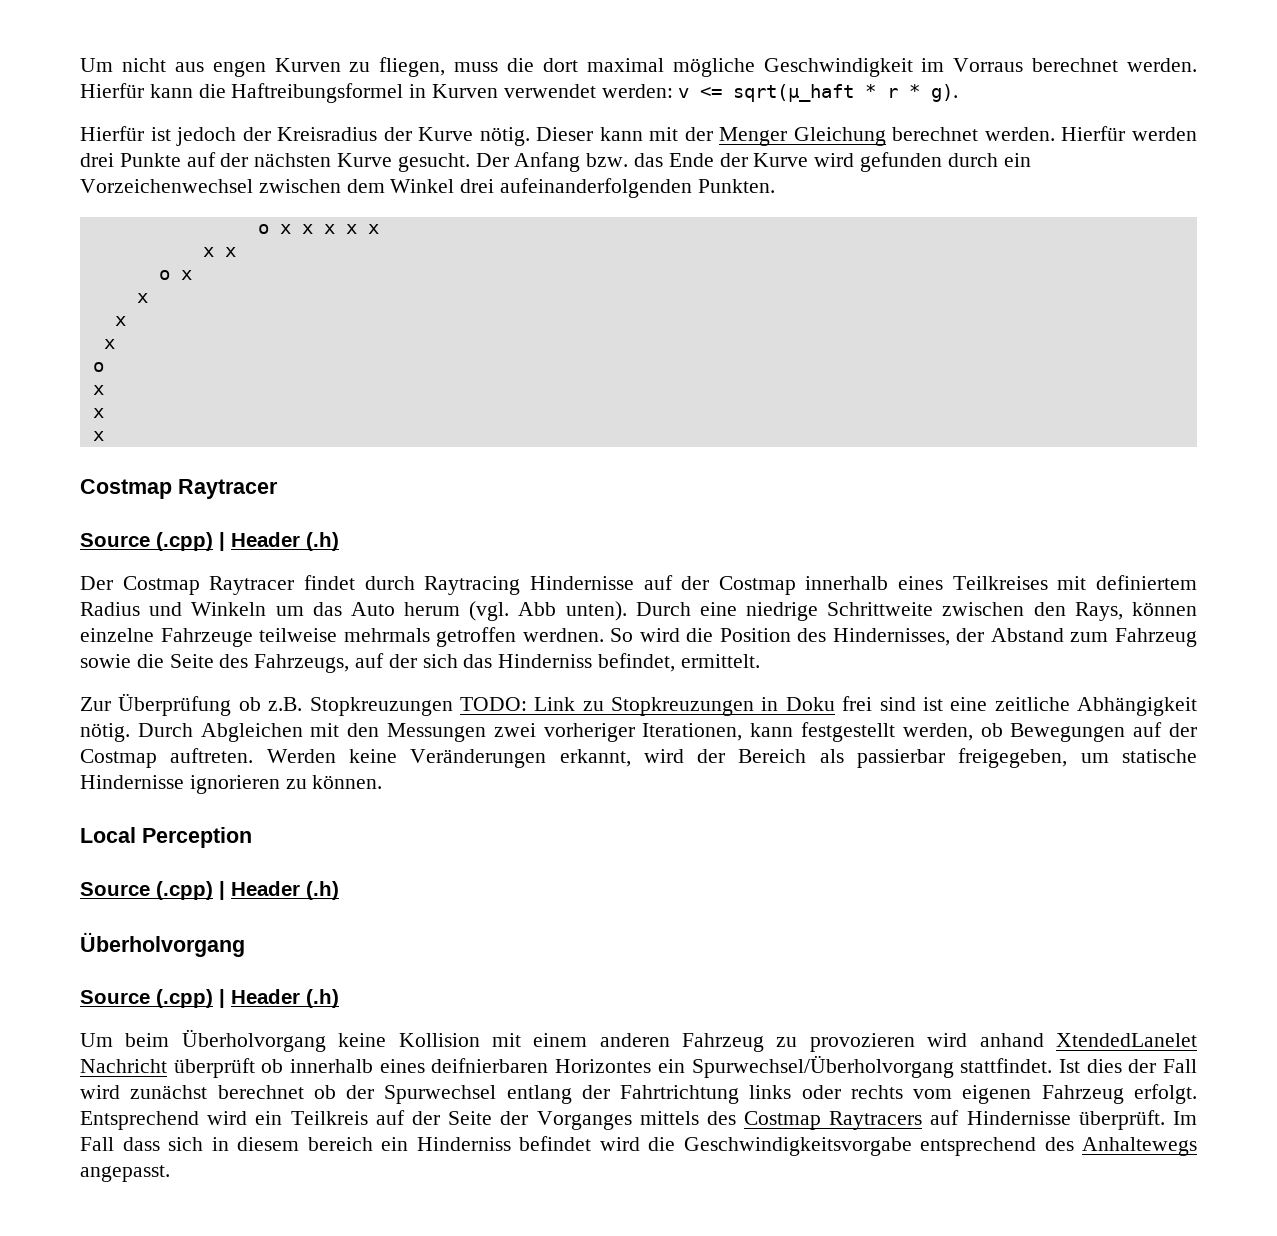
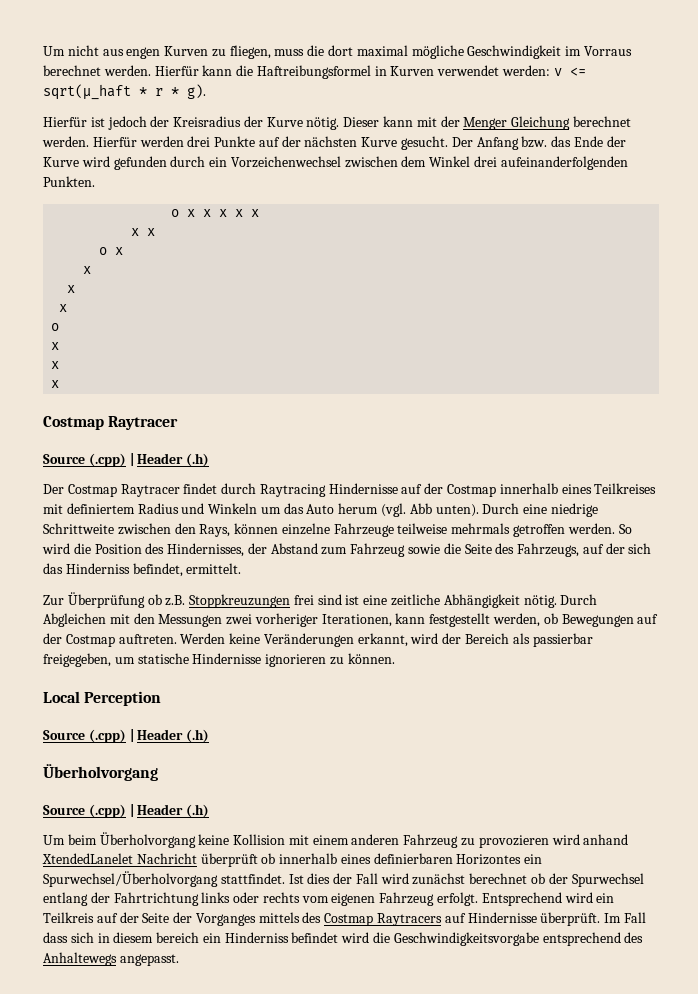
- Durch eine niedrige Schrittweite zwischen den Rays, können einzelne Fahrzeuge teilweise mehrmals getroffen werdnen.
+ Durch eine niedrige Schrittweite zwischen den Rays, können einzelne Fahrzeuge teilweise mehrmals getroffen werden.
- Zur Überprüfung ob z.B. Stopkreuzungen TODO: Link zu Stopkreuzungen in Doku frei sind ist eine zeitliche Abhängigkeit nötig.
+ Zur Überprüfung ob z.B. Stoppkreuzungen frei sind ist eine zeitliche Abhängigkeit nötig.
- Um beim Überholvorgang keine Kollision mit einem anderen Fahrzeug zu provozieren wird anhand XtendedLanelet Nachricht überprüft ob innerhalb eines deifnierbaren Horizontes ein Spurwechsel/Überholvorgang stattfindet.
+ Um beim Überholvorgang keine Kollision mit einem anderen Fahrzeug zu provozieren wird anhand XtendedLanelet Nachricht überprüft ob innerhalb eines definierbaren Horizontes ein Spurwechsel/Überholvorgang stattfindet.

